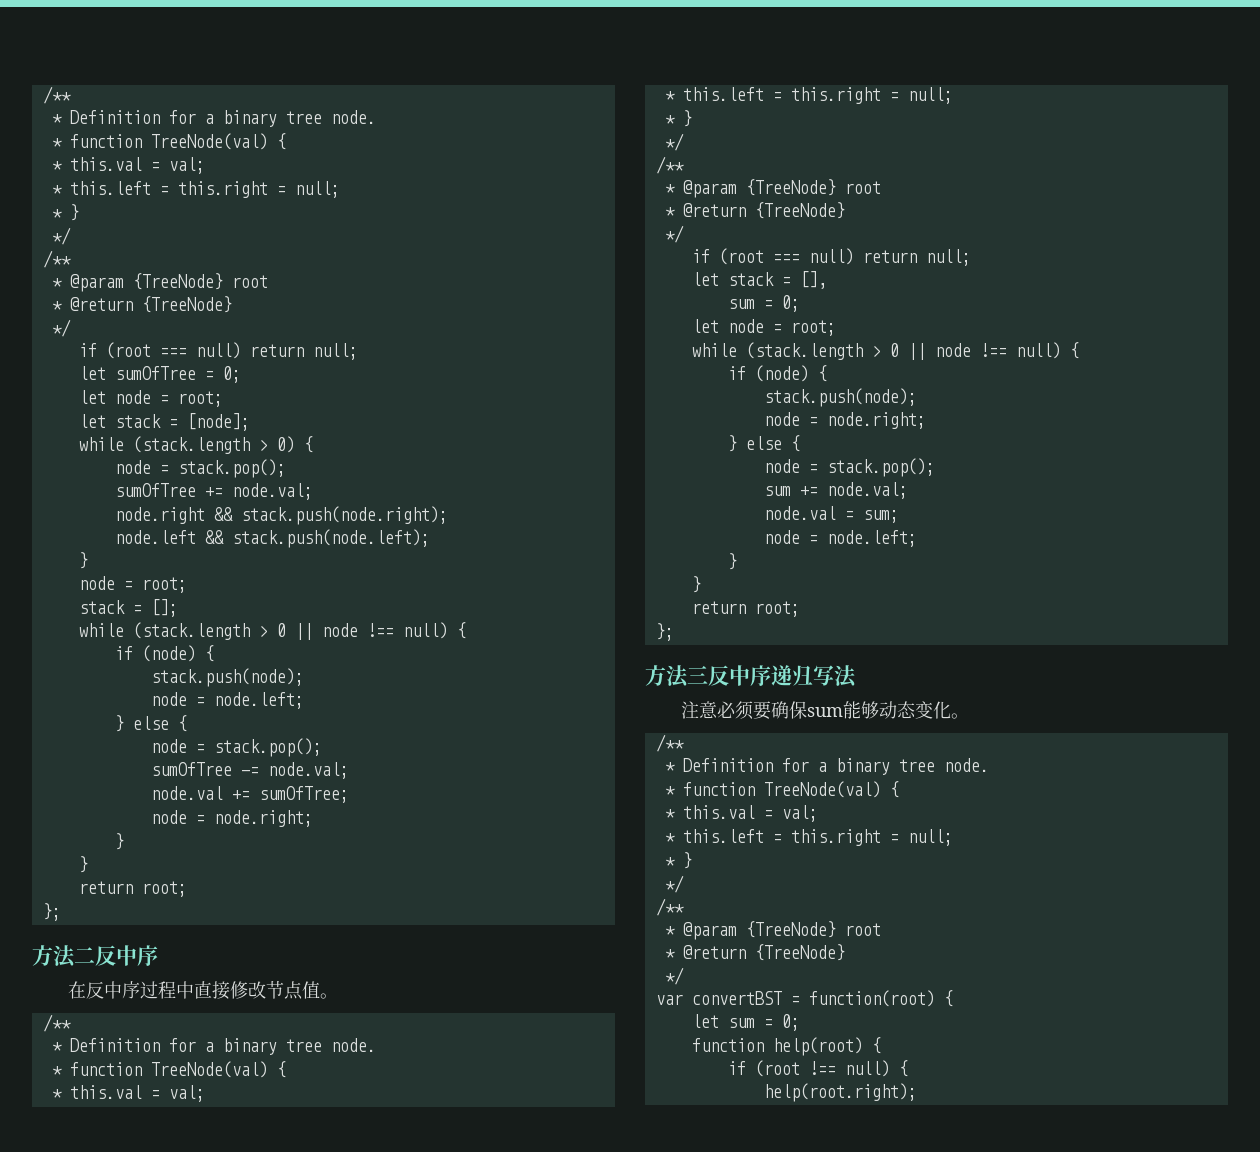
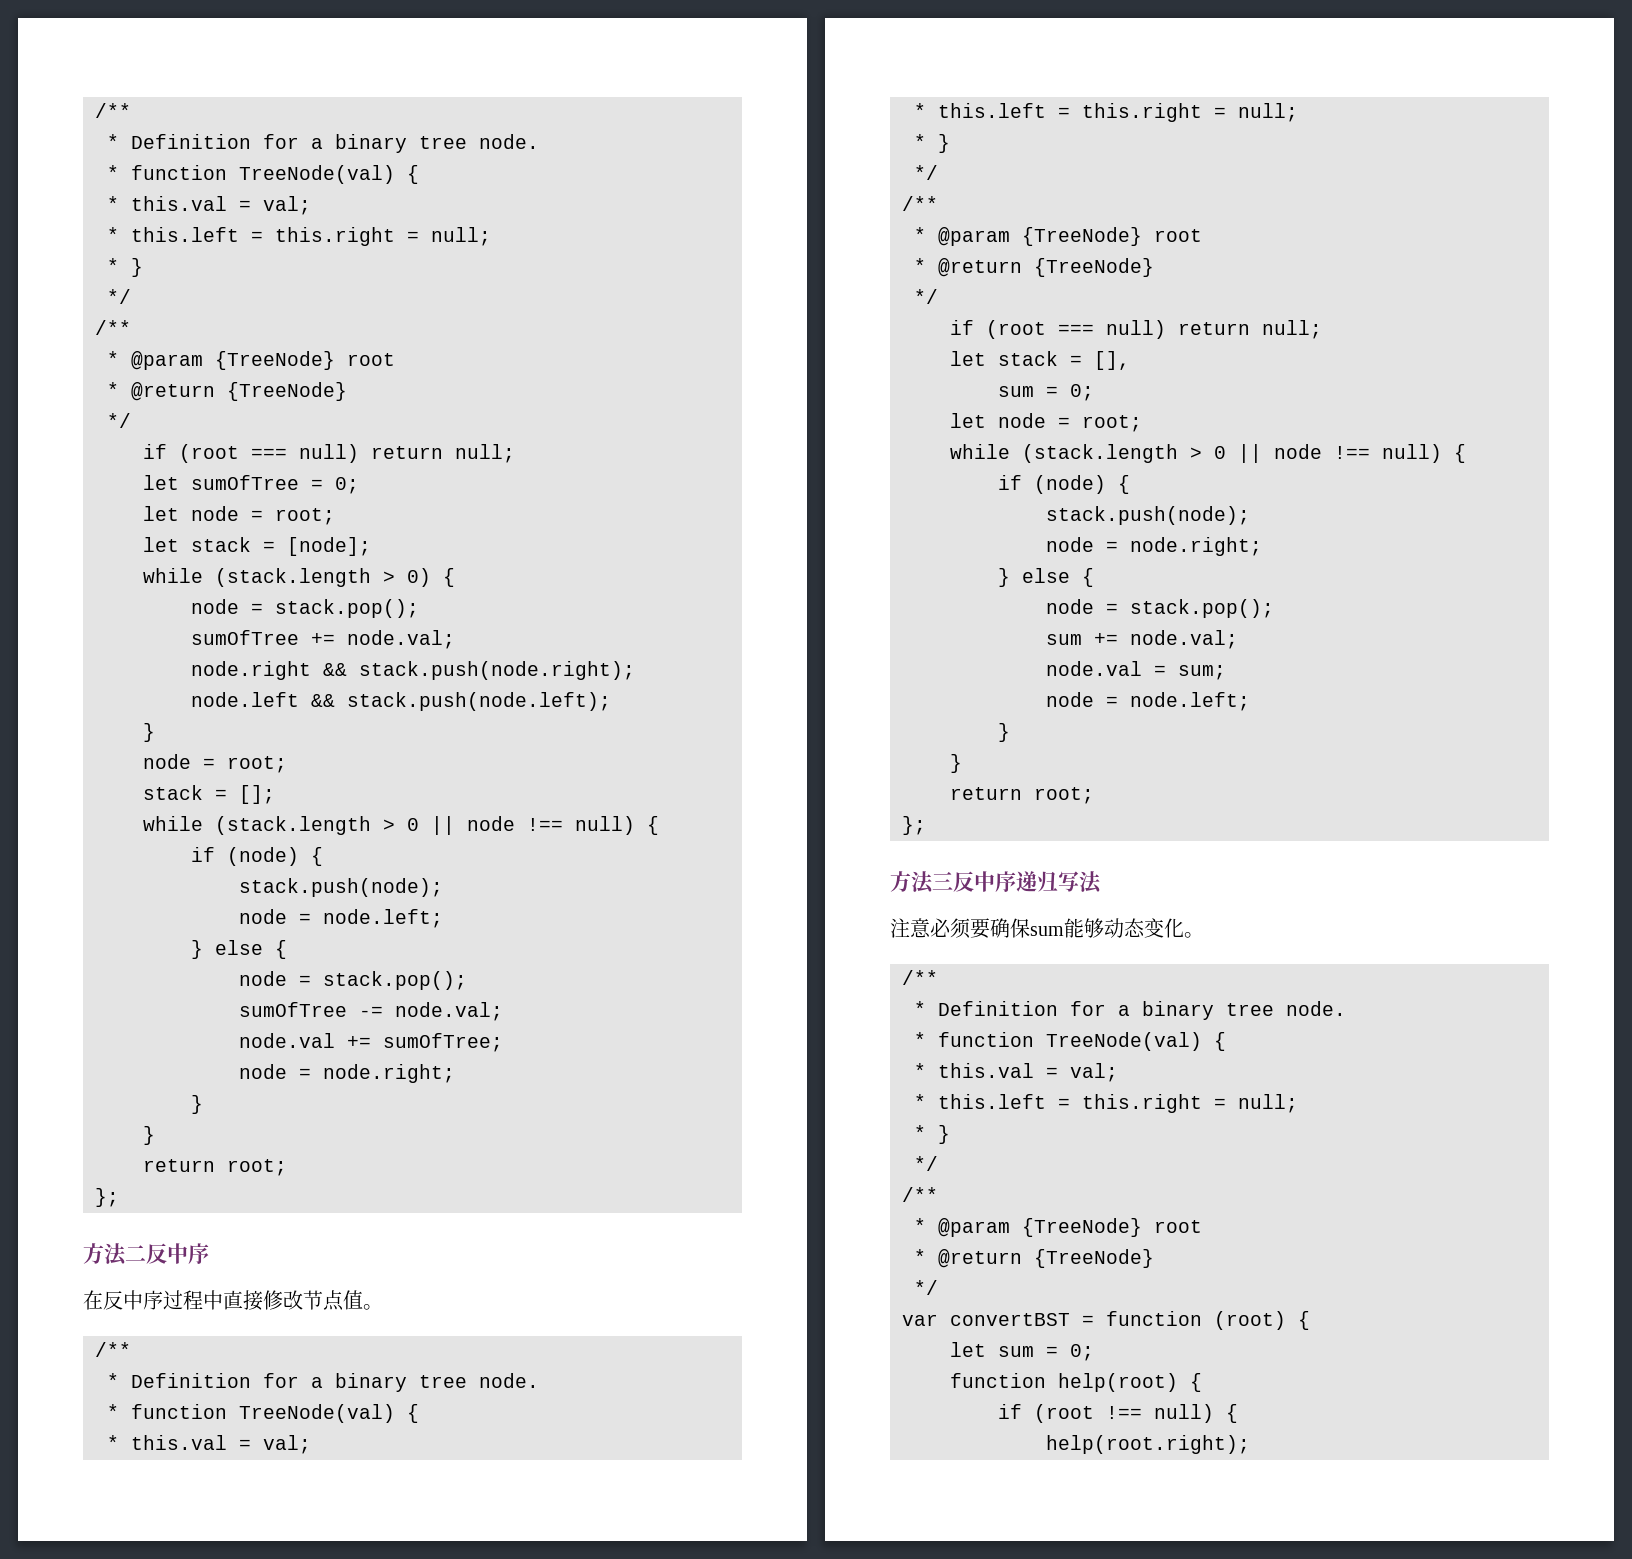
- var convertBST = function(root) {
+ var convertBST = function (root) {

